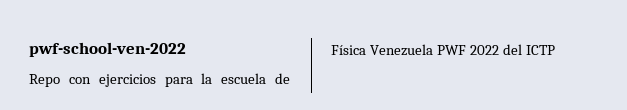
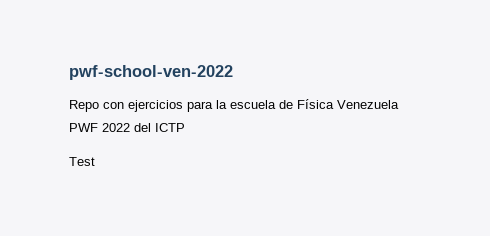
+ Test

